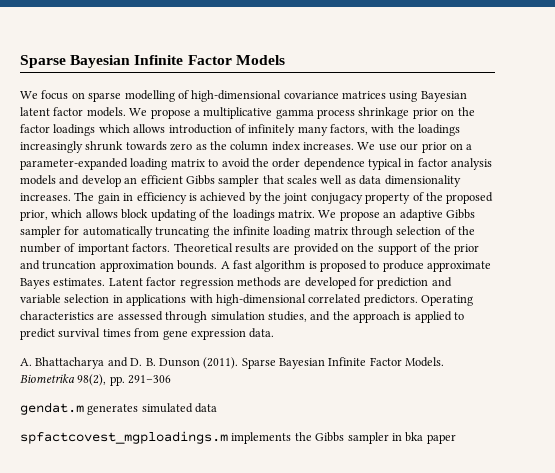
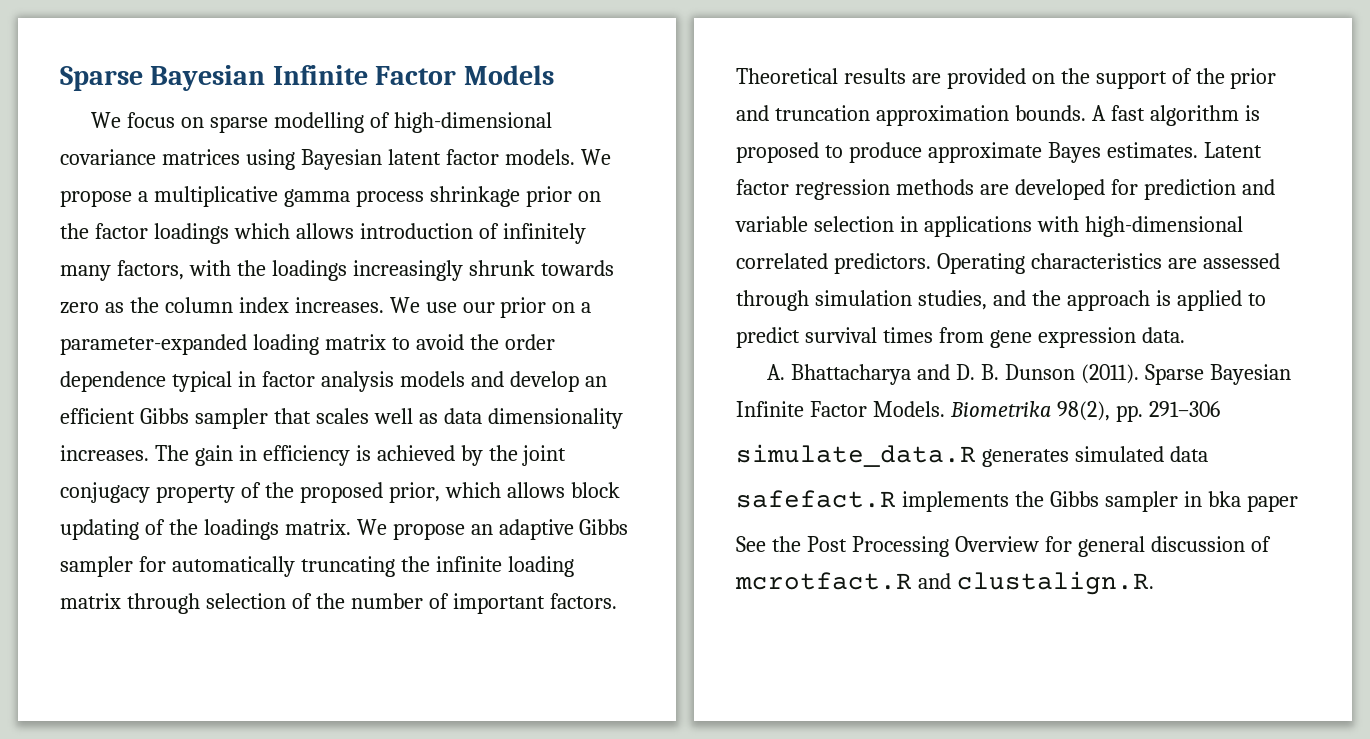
- gendat.m generates simulated data
+ simulate_data.R generates simulated data
- spfactcovest_mgploadings.m implements the Gibbs sampler in bka paper
+ safefact.R implements the Gibbs sampler in bka paper
+ See the Post Processing Overview for general discussion of mcrotfact.R and clustalign.R.

